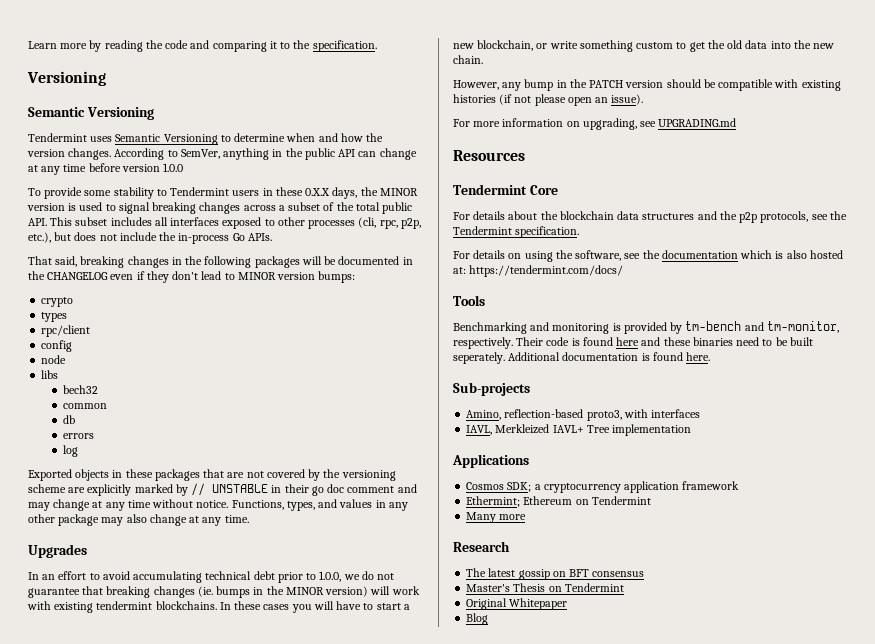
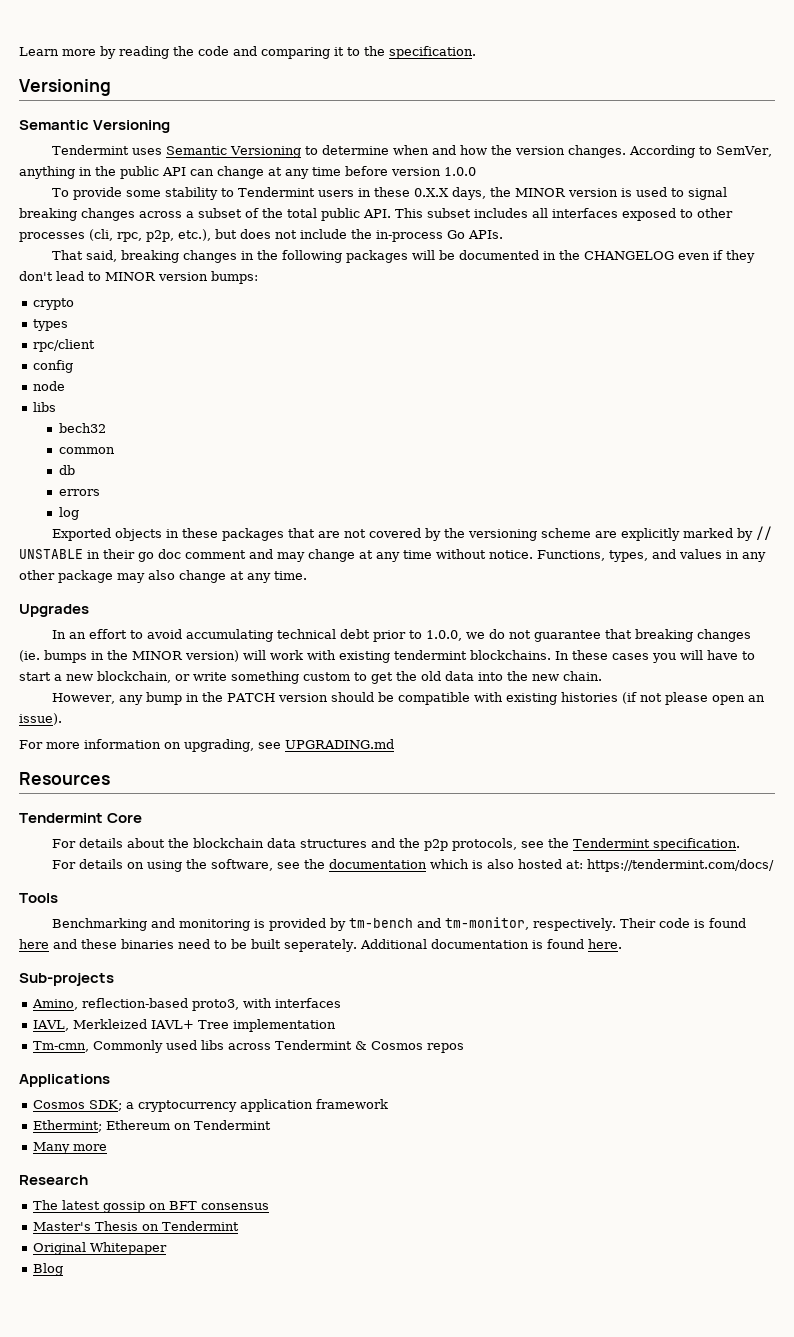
+ Tm-cmn, Commonly used libs across Tendermint & Cosmos repos

